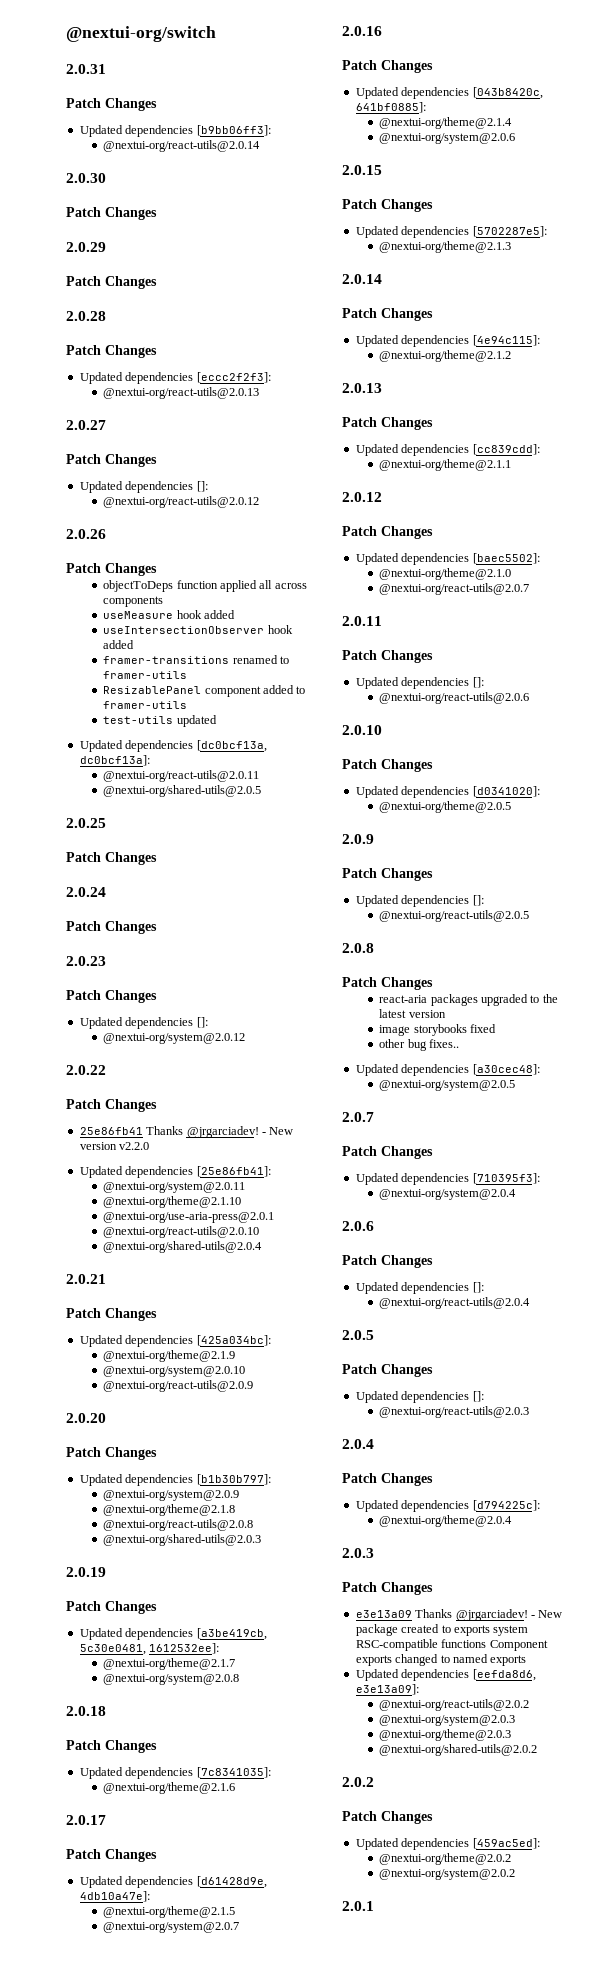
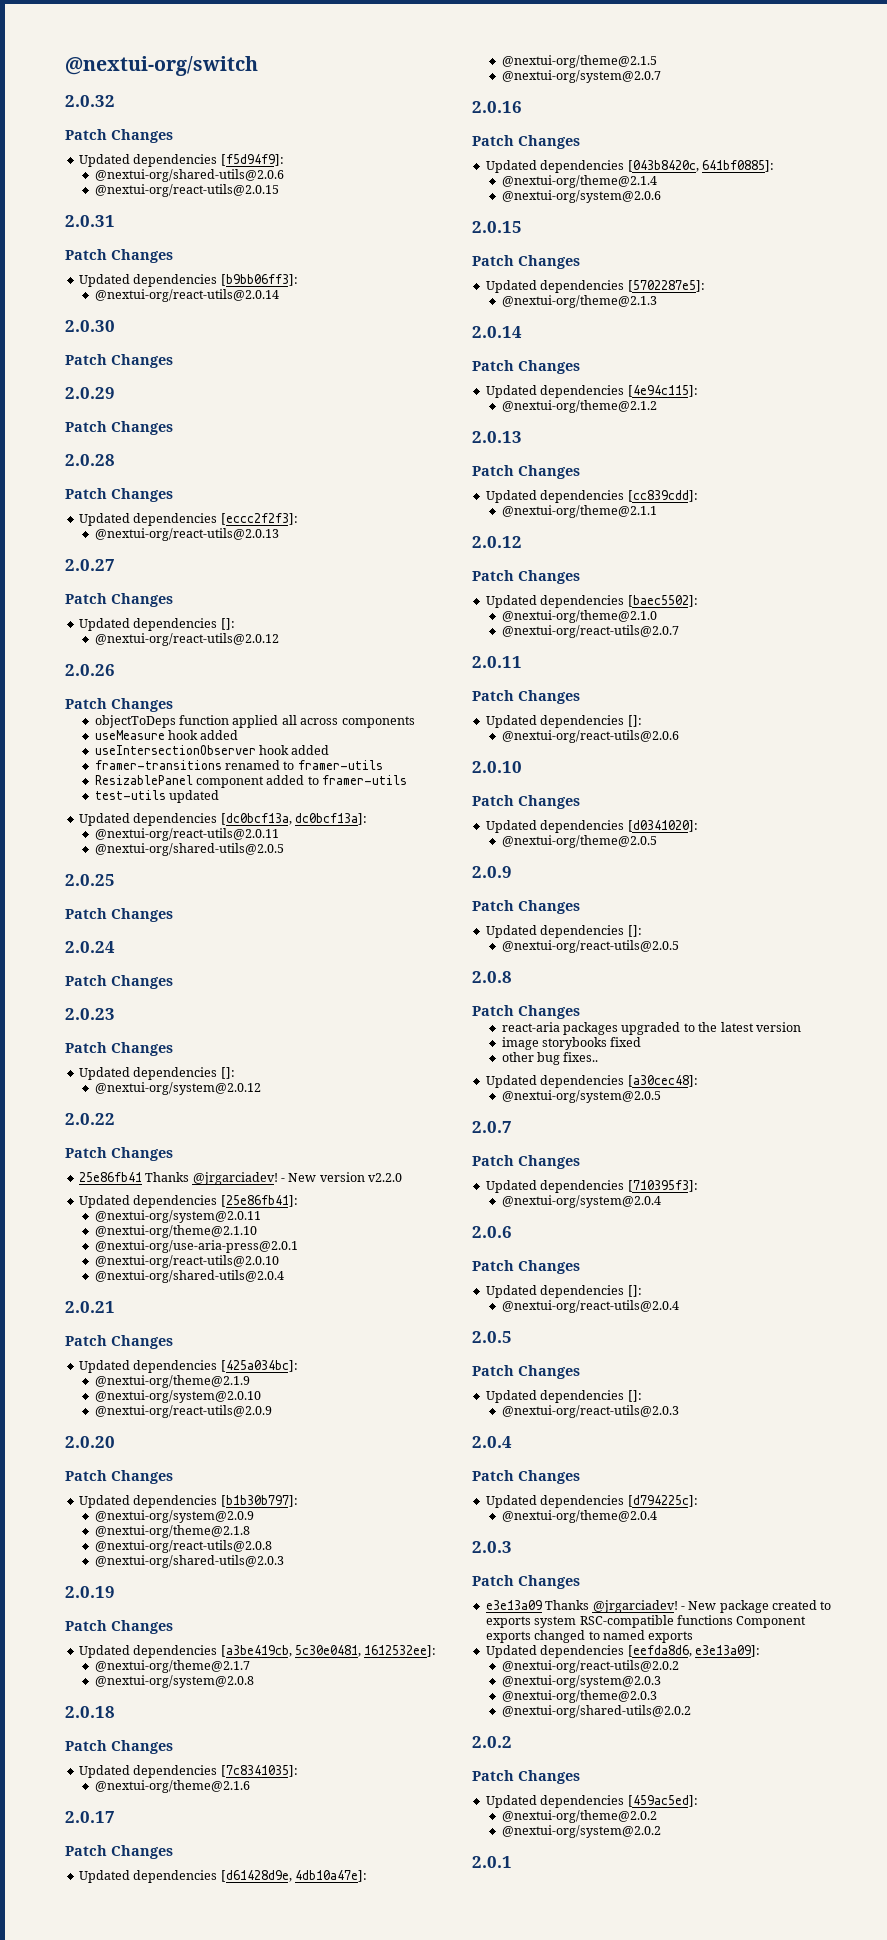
+ 2.0.32
+ Patch Changes
+ Updated dependencies [f5d94f9]:
+ @nextui-org/shared-utils@2.0.6
+ @nextui-org/react-utils@2.0.15

